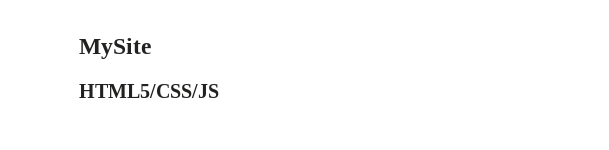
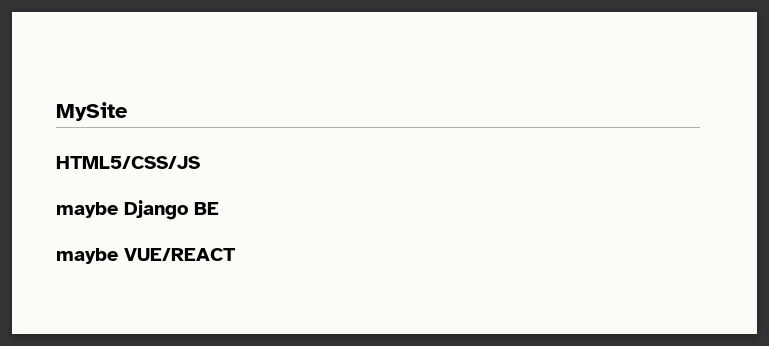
+ maybe Django BE
+ maybe VUE/REACT

